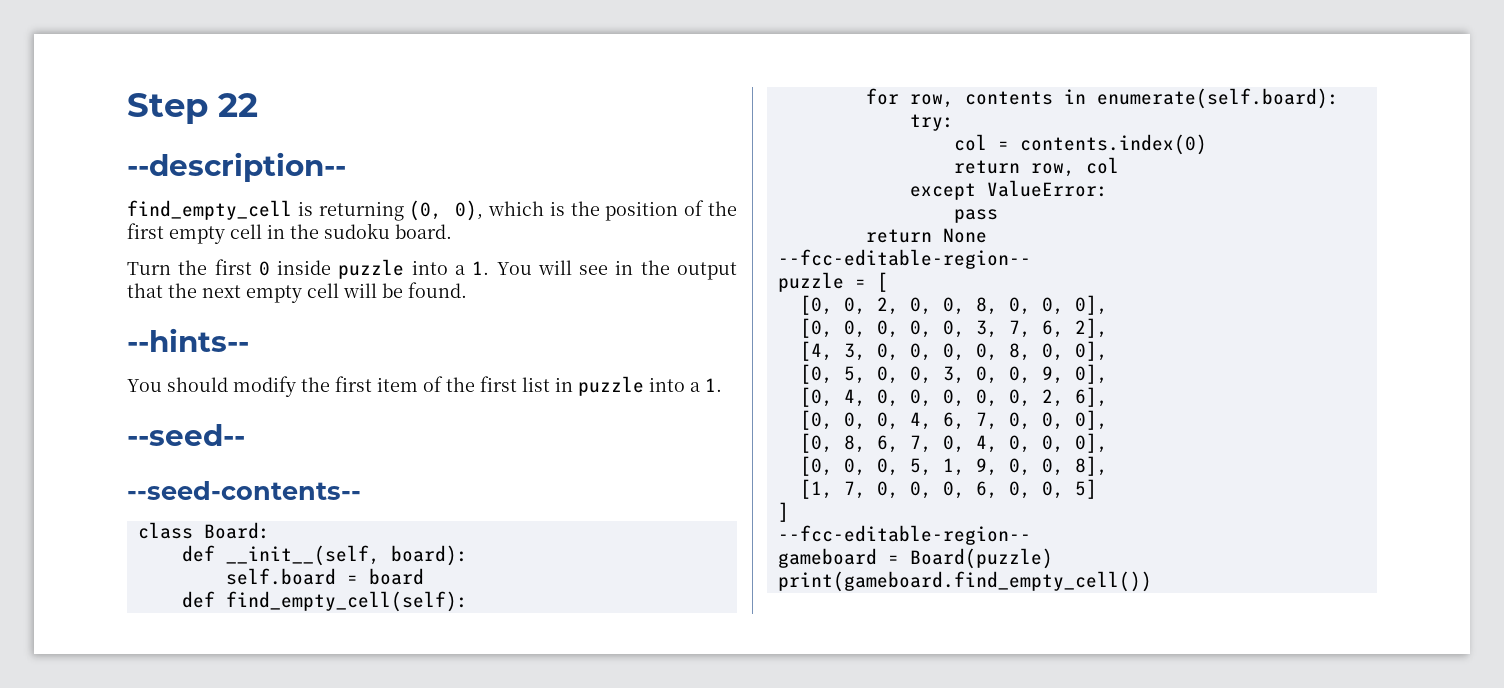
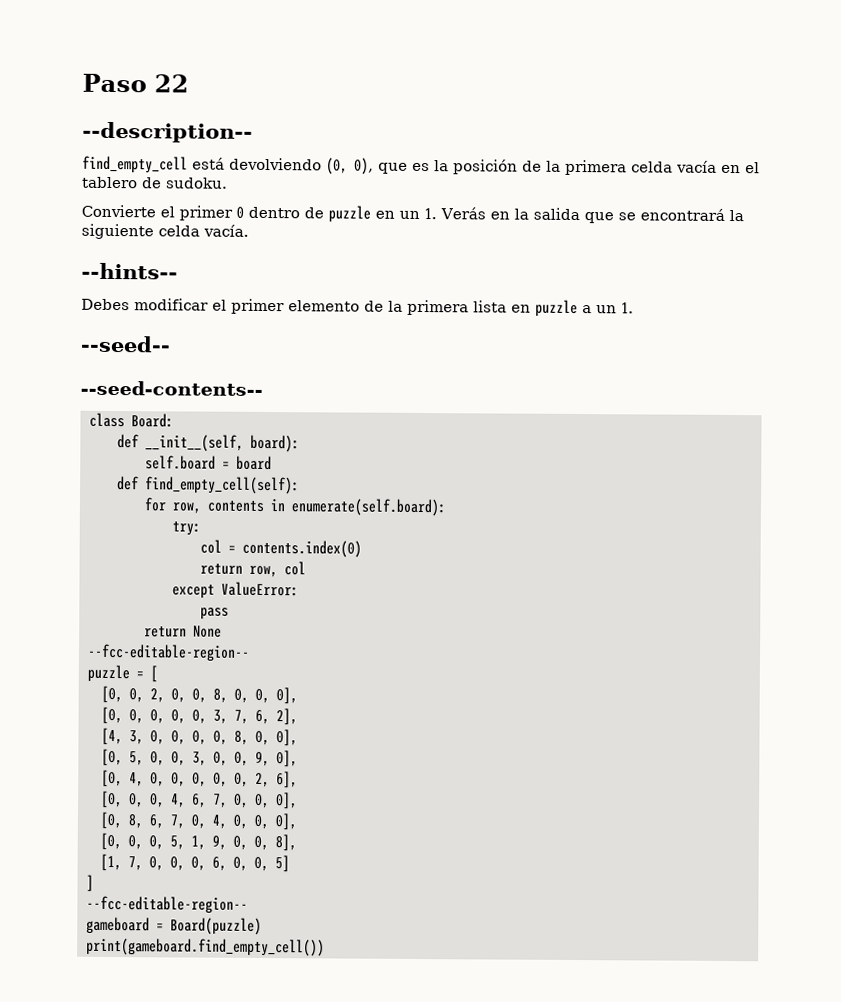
- Step 22
+ Paso 22
- find_empty_cell is returning (0, 0), which is the position of the first empty cell in the sudoku board.
- Turn the first 0 inside puzzle into a 1. You will see in the output that the next empty cell will be found.
+ find_empty_cell está devolviendo (0, 0), que es la posición de la primera celda vacía en el tablero de sudoku.
+ Convierte el primer 0 dentro de puzzle en un 1. Verás en la salida que se encontrará la siguiente celda vacía.
  --hints--
- You should modify the first item of the first list in puzzle into a 1.
+ Debes modificar el primer elemento de la primera lista en puzzle a un 1.

